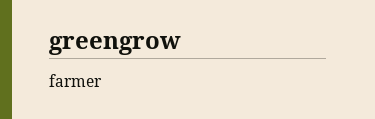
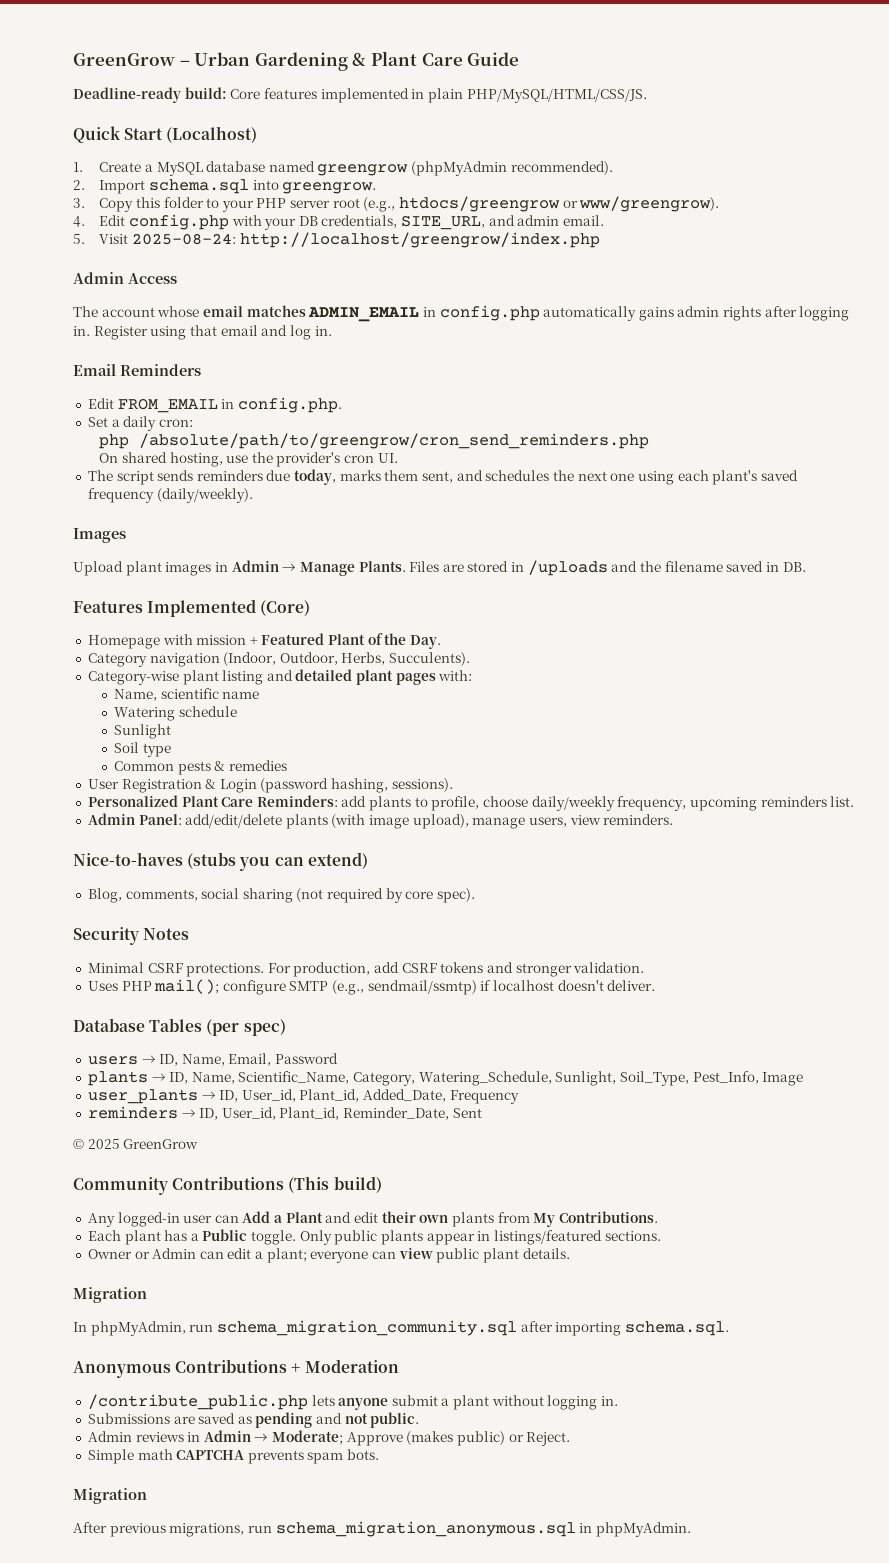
- greengrow
- farmer
+ GreenGrow – Urban Gardening & Plant Care Guide
+ Deadline-ready build: Core features implemented in plain PHP/MySQL/HTML/CSS/JS.
+ Quick Start (Localhost)
+ 1. Create a MySQL database named greengrow (phpMyAdmin recommended).
+ 2. Import schema.sql into greengrow.
+ 3. Copy this folder to your PHP server root (e.g., htdocs/greengrow or www/greengrow).
+ 4. Edit config.php with your DB credentials, SITE_URL, and admin email.
+ 5. Visit 2025-08-24: http://localhost/greengrow/index.php
+ Admin Access
+ The account whose email matches ADMIN_EMAIL in config.php automatically gains admin rights after logging in. Register using that email and log in.
+ Email Reminders
+ Edit FROM_EMAIL in config.php.
+ Set a daily cron:
+ php /absolute/path/to/greengrow/cron_send_reminders.php
+ On shared hosting, use the provider's cron UI.
+ The script sends reminders due today, marks them sent, and schedules the next one using each plant's saved frequency (daily/weekly).
+ Images
+ Upload plant images in Admin → Manage Plants. Files are stored in /uploads and the filename saved in DB.
+ Features Implemented (Core)
+ Homepage with mission + Featured Plant of the Day.
+ Category navigation (Indoor, Outdoor, Herbs, Succulents).
+ Category-wise plant listing and detailed plant pages with:
+ Name, scientific name
+ Watering schedule
+ Sunlight
+ Soil type
+ Common pests & remedies
+ User Registration & Login (password hashing, sessions).
+ Personalized Plant Care Reminders: add plants to profile, choose daily/weekly frequency, upcoming reminders list.
+ Admin Panel: add/edit/delete plants (with image upload), manage users, view reminders.
+ Nice-to-haves (stubs you can extend)
+ Blog, comments, social sharing (not required by core spec).
+ Security Notes
+ Minimal CSRF protections. For production, add CSRF tokens and stronger validation.
+ Uses PHP mail(); configure SMTP (e.g., sendmail/ssmtp) if localhost doesn't deliver.
+ Database Tables (per spec)
+ users → ID, Name, Email, Password
+ plants → ID, Name, Scientific_Name, Category, Watering_Schedule, Sunlight, Soil_Type, Pest_Info, Image
+ user_plants → ID, User_id, Plant_id, Added_Date, Frequency
+ reminders → ID, User_id, Plant_id, Reminder_Date, Sent
+ © 2025 GreenGrow
+ Community Contributions (This build)
+ Any logged-in user can Add a Plant and edit their own plants from My Contributions.
+ Each plant has a Public toggle. Only public plants appear in listings/featured sections.
+ Owner or Admin can edit a plant; everyone can view public plant details.
+ Migration
+ In phpMyAdmin, run schema_migration_community.sql after importing schema.sql.
+ Anonymous Contributions + Moderation
+ /contribute_public.php lets anyone submit a plant without logging in.
+ Submissions are saved as pending and not public.
+ Admin reviews in Admin → Moderate; Approve (makes public) or Reject.
+ Simple math CAPTCHA prevents spam bots.
+ Migration
+ After previous migrations, run schema_migration_anonymous.sql in phpMyAdmin.

